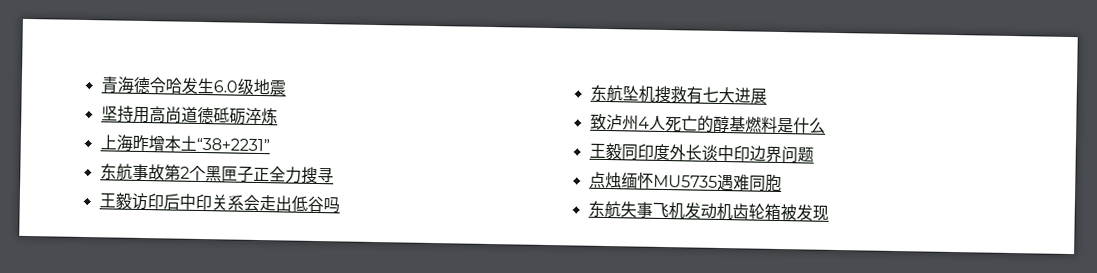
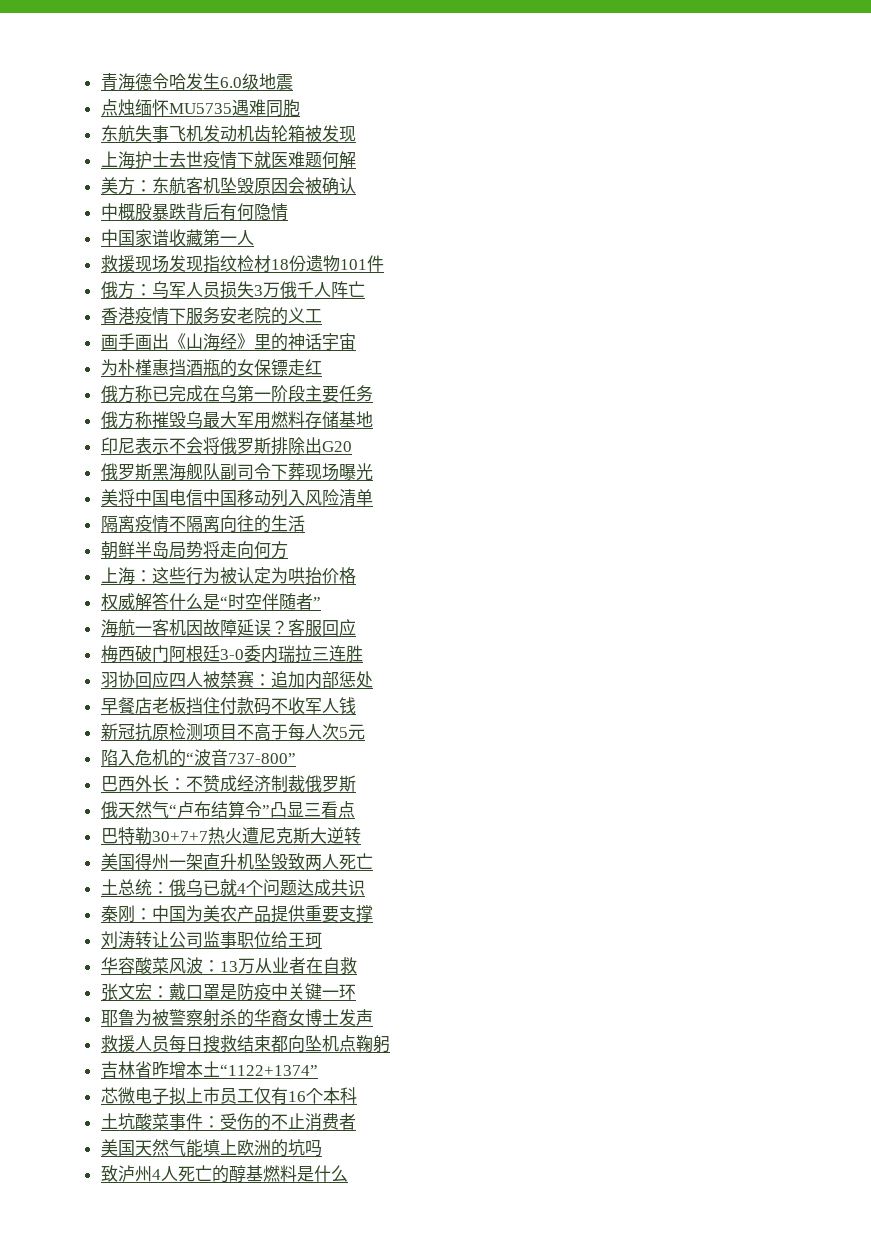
- 坚持用高尚道德砥砺淬炼
- 上海昨增本土“38+2231”
- 东航事故第2个黑匣子正全力搜寻
- 王毅访印后中印关系会走出低谷吗
- 东航坠机搜救有七大进展
- 致泸州4人死亡的醇基燃料是什么
- 王毅同印度外长谈中印边界问题
+ 上海护士去世疫情下就医难题何解
+ 美方：东航客机坠毁原因会被确认
+ 中概股暴跌背后有何隐情
+ 中国家谱收藏第一人
+ 救援现场发现指纹检材18份遗物101件
+ 俄方：乌军人员损失3万俄千人阵亡
+ 香港疫情下服务安老院的义工
+ 画手画出《山海经》里的神话宇宙
+ 为朴槿惠挡酒瓶的女保镖走红
+ 俄方称已完成在乌第一阶段主要任务
+ 俄方称摧毁乌最大军用燃料存储基地
+ 印尼表示不会将俄罗斯排除出G20
+ 俄罗斯黑海舰队副司令下葬现场曝光
+ 美将中国电信中国移动列入风险清单
+ 隔离疫情不隔离向往的生活
+ 朝鲜半岛局势将走向何方
+ 上海：这些行为被认定为哄抬价格
+ 权威解答什么是“时空伴随者”
+ 海航一客机因故障延误？客服回应
+ 梅西破门阿根廷3-0委内瑞拉三连胜
+ 羽协回应四人被禁赛：追加内部惩处
+ 早餐店老板挡住付款码不收军人钱
+ 新冠抗原检测项目不高于每人次5元
+ 陷入危机的“波音737-800”
+ 巴西外长：不赞成经济制裁俄罗斯
+ 俄天然气“卢布结算令”凸显三看点
+ 巴特勒30+7+7热火遭尼克斯大逆转
+ 美国得州一架直升机坠毁致两人死亡
+ 土总统：俄乌已就4个问题达成共识
+ 秦刚：中国为美农产品提供重要支撑
+ 刘涛转让公司监事职位给王珂
+ 华容酸菜风波：13万从业者在自救
+ 张文宏：戴口罩是防疫中关键一环
+ 耶鲁为被警察射杀的华裔女博士发声
+ 救援人员每日搜救结束都向坠机点鞠躬
+ 吉林省昨增本土“1122+1374”
+ 芯微电子拟上市员工仅有16个本科
+ 土坑酸菜事件：受伤的不止消费者
+ 美国天然气能填上欧洲的坑吗
+ 致泸州4人死亡的醇基燃料是什么

